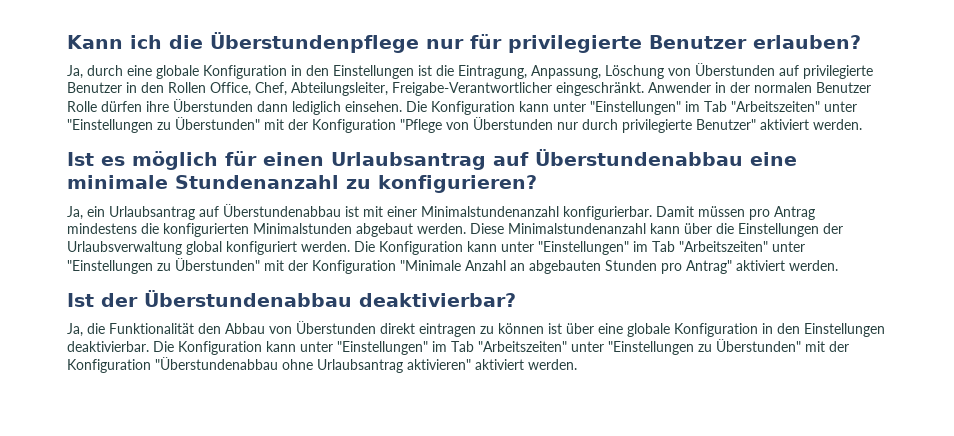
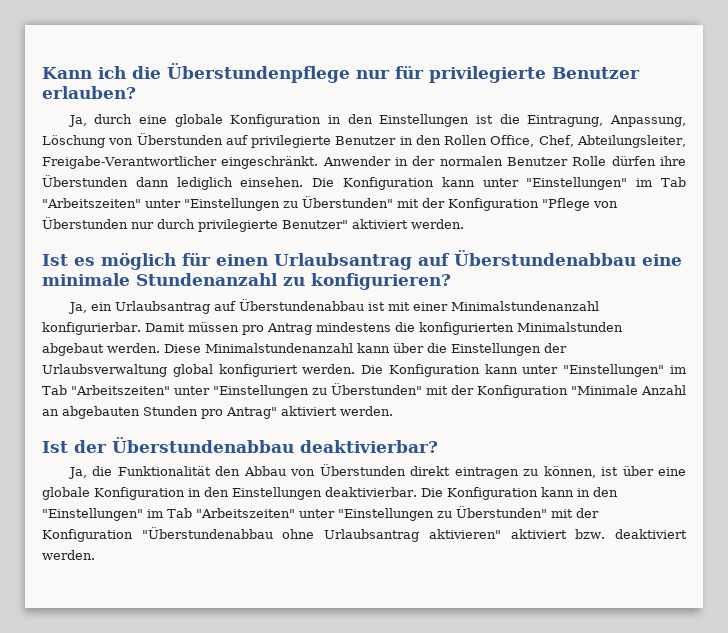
- Ja, die Funktionalität den Abbau von Überstunden direkt eintragen zu können ist über eine globale Konfiguration in den Einstellungen deaktivierbar.
+ Ja, die Funktionalität den Abbau von Überstunden direkt eintragen zu können, ist über eine globale Konfiguration in den Einstellungen deaktivierbar.
- Die Konfiguration kann unter "Einstellungen" im Tab "Arbeitszeiten" unter "Einstellungen zu Überstunden" mit der Konfiguration "Überstundenabbau ohne Urlaubsantrag aktivieren" aktiviert werden.
+ Die Konfiguration kann in den "Einstellungen" im Tab "Arbeitszeiten" unter "Einstellungen zu Überstunden" mit der Konfiguration "Überstundenabbau ohne Urlaubsantrag aktivieren" aktiviert bzw. deaktiviert werden.

